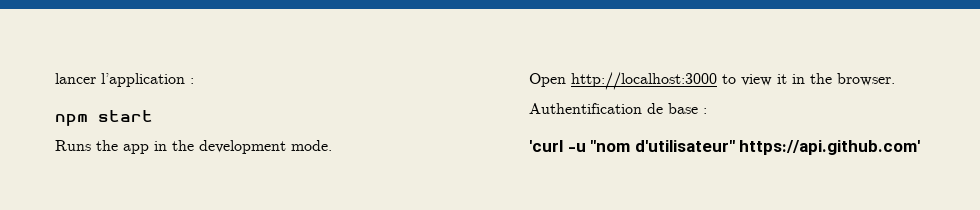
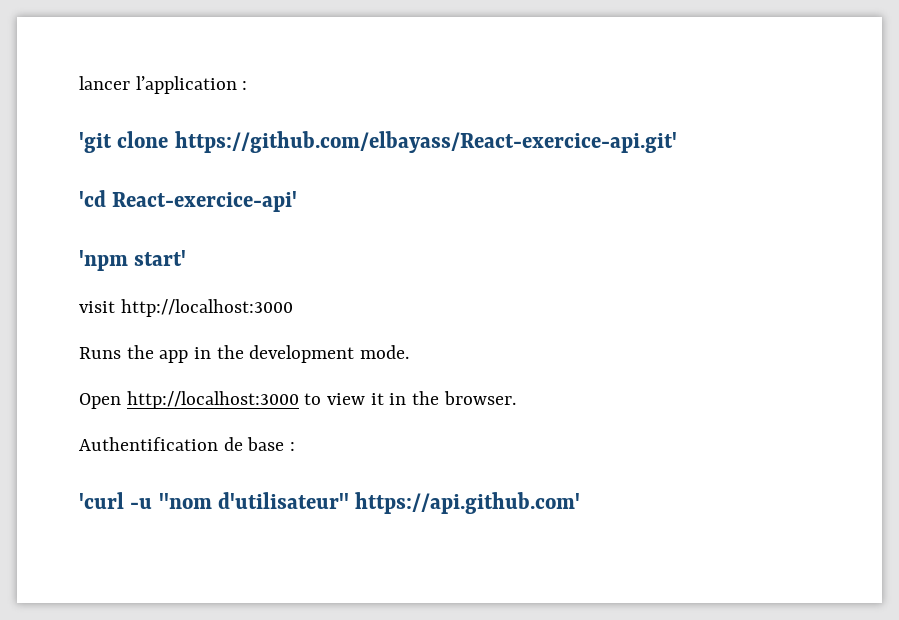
- npm start
+ 'git clone https://github.com/elbayass/React-exercice-api.git'
+ 'cd React-exercice-api'
+ 'npm start'
+ visit http://localhost:3000

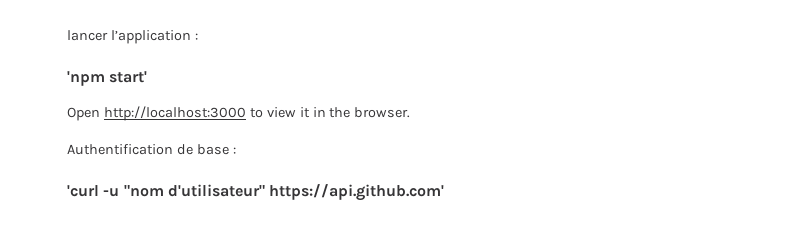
- 'git clone https://github.com/elbayass/React-exercice-api.git'
- 'cd React-exercice-api'
  'npm start'
- visit http://localhost:3000
- Runs the app in the development mode.

